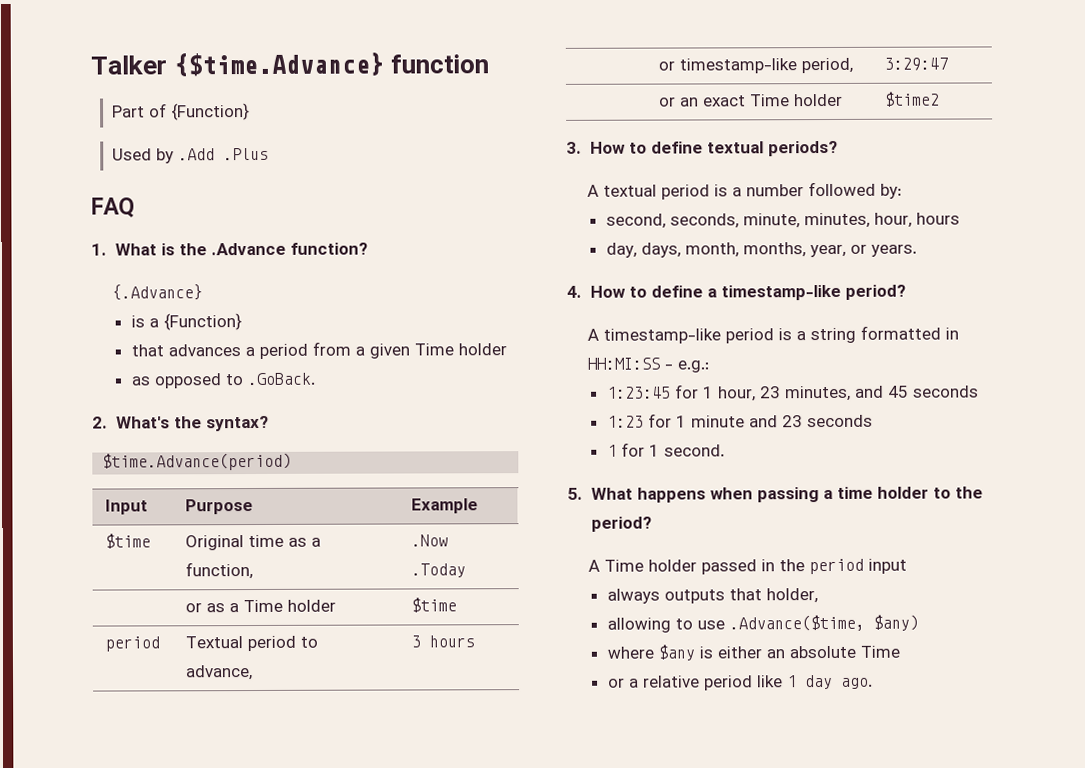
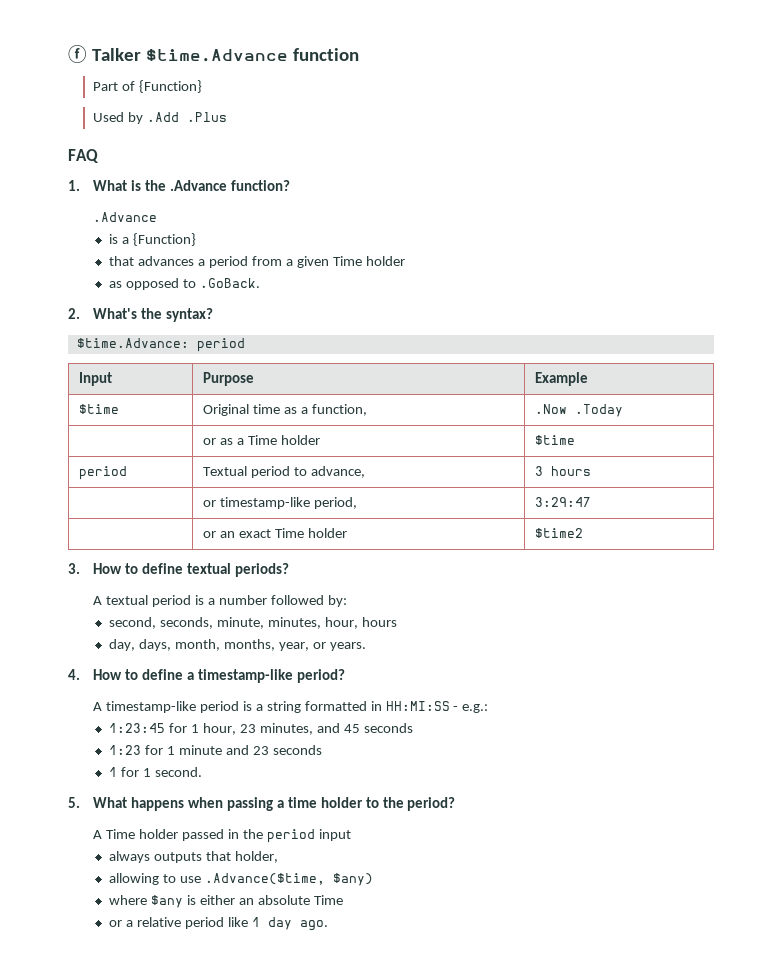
- Talker {$time.Advance} function
+ ⓕ Talker $time.Advance function
  1. What is the .Advance function?
- {.Advance}
+ .Advance
- $time.Advance(period)
+ $time.Advance: period

